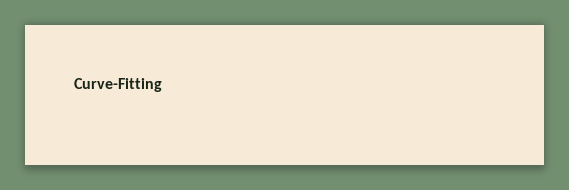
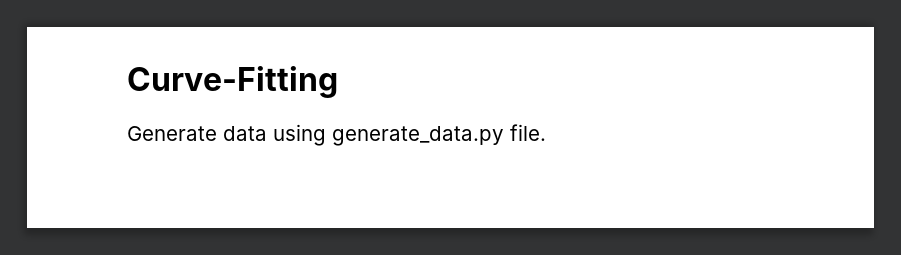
+ Generate data using generate_data.py file.

